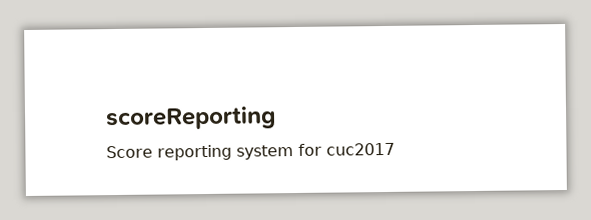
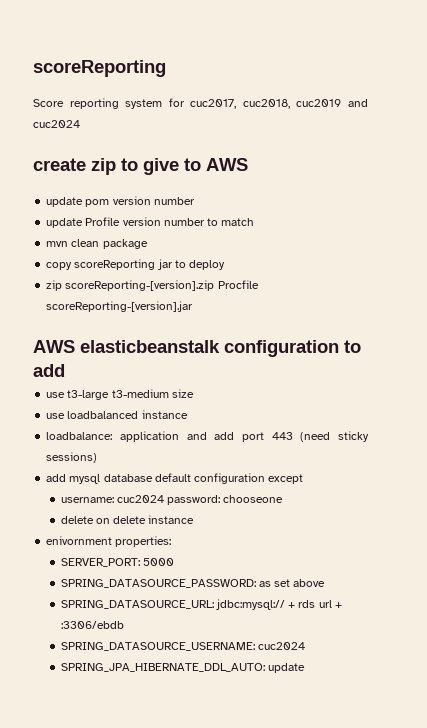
- Score reporting system for cuc2017
+ Score reporting system for cuc2017, cuc2018, cuc2019 and cuc2024
+ create zip to give to AWS
+ update pom version number
+ update Profile version number to match
+ mvn clean package
+ copy scoreReporting jar to deploy
+ zip scoreReporting-[version].zip Procfile scoreReporting-[version].jar
+ AWS elasticbeanstalk configuration to add
+ use t3-large t3-medium size
+ use loadbalanced instance
+ loadbalance: application and add port 443 (need sticky sessions)
+ add mysql database default configuration except
+ username: cuc2024 password: chooseone
+ delete on delete instance
+ enivornment properties:
+ SERVER_PORT: 5000
+ SPRING_DATASOURCE_PASSWORD: as set above
+ SPRING_DATASOURCE_URL: jdbc:mysql:// + rds url + :3306/ebdb
+ SPRING_DATASOURCE_USERNAME: cuc2024
+ SPRING_JPA_HIBERNATE_DDL_AUTO: update

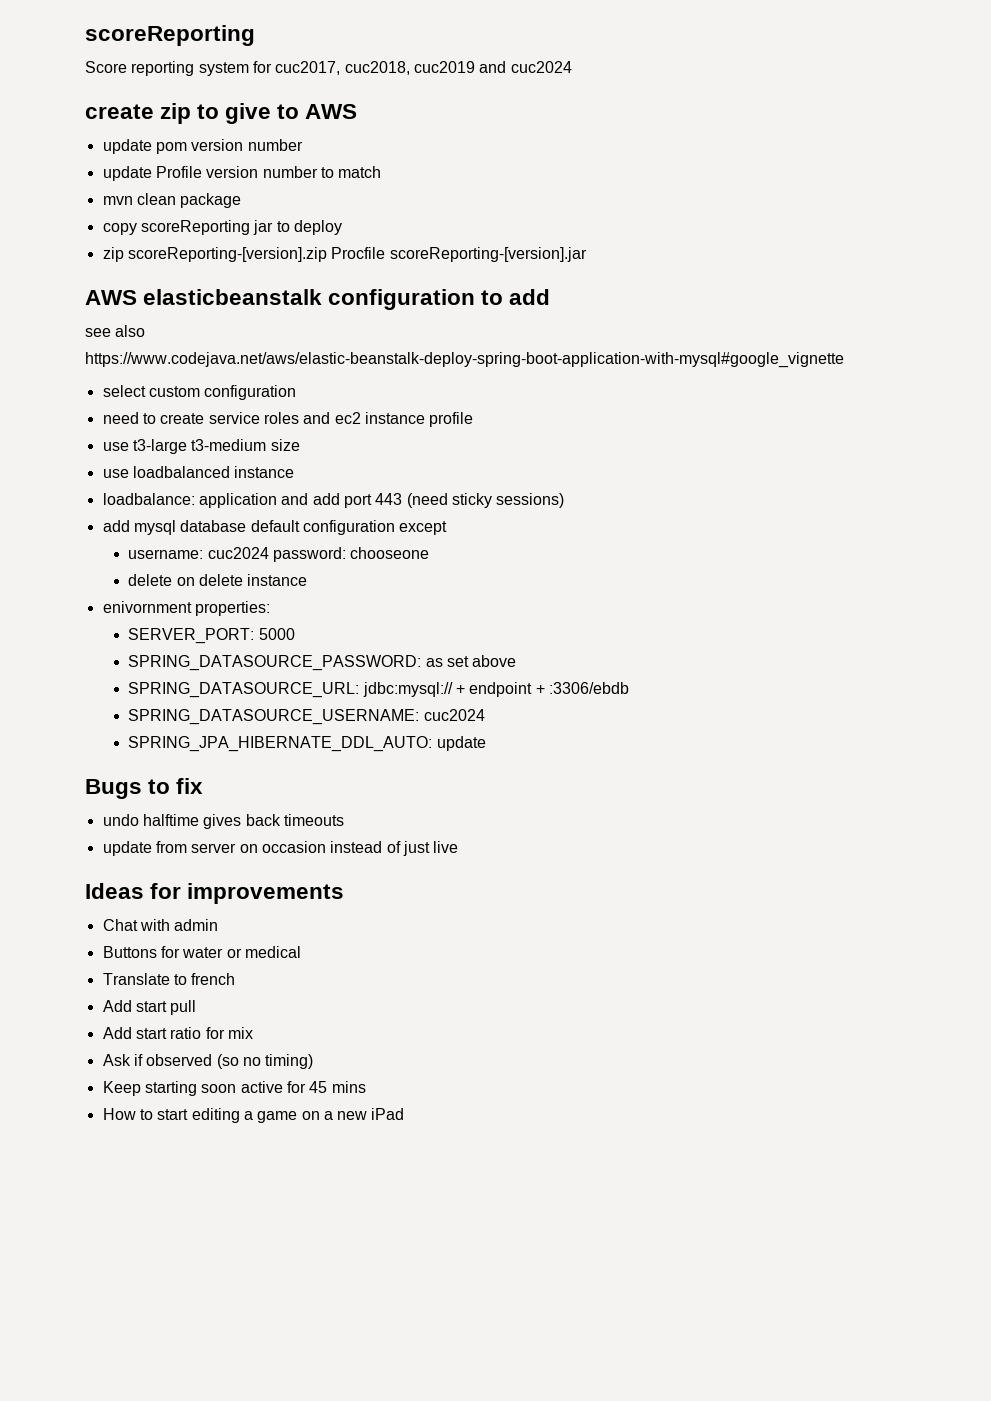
+ see also https://www.codejava.net/aws/elastic-beanstalk-deploy-spring-boot-application-with-mysql#google_vignette
+ select custom configuration
+ need to create service roles and ec2 instance profile
- SPRING_DATASOURCE_URL: jdbc:mysql:// + rds url + :3306/ebdb
+ SPRING_DATASOURCE_URL: jdbc:mysql:// + endpoint + :3306/ebdb
+ Bugs to fix
+ undo halftime gives back timeouts
+ update from server on occasion instead of just live
+ Ideas for improvements
+ Chat with admin
+ Buttons for water or medical
+ Translate to french
+ Add start pull
+ Add start ratio for mix
+ Ask if observed (so no timing)
+ Keep starting soon active for 45 mins
+ How to start editing a game on a new iPad

